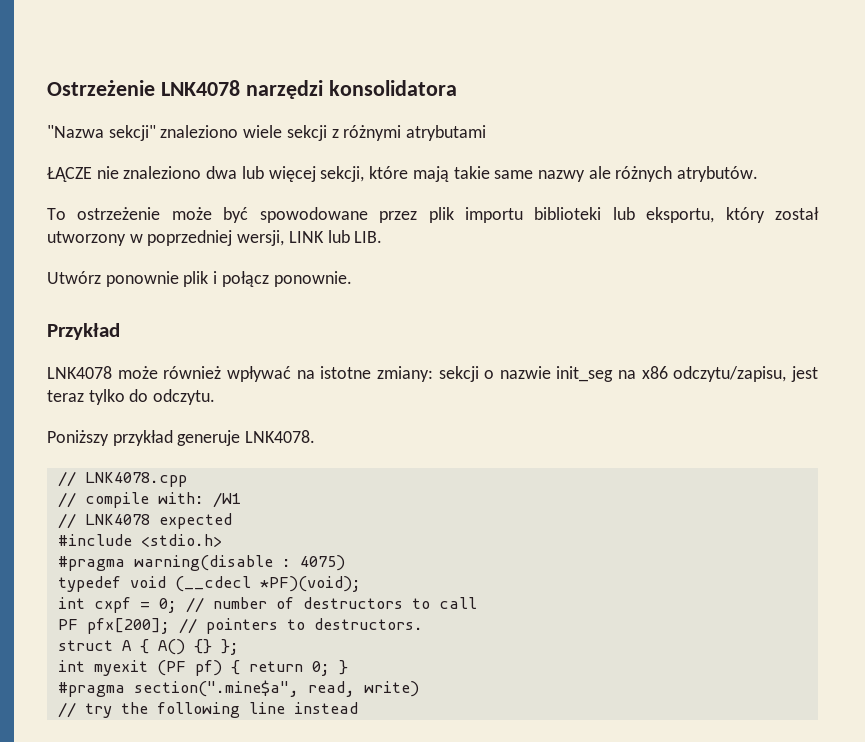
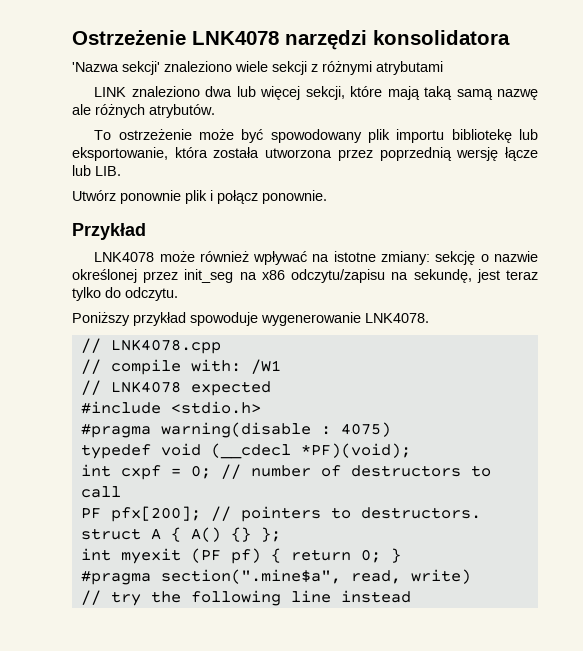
- "Nazwa sekcji" znaleziono wiele sekcji z różnymi atrybutami
+ 'Nazwa sekcji' znaleziono wiele sekcji z różnymi atrybutami
- ŁĄCZE nie znaleziono dwa lub więcej sekcji, które mają takie same nazwy ale różnych atrybutów.
+ LINK znaleziono dwa lub więcej sekcji, które mają taką samą nazwę ale różnych atrybutów.
- To ostrzeżenie może być spowodowane przez plik importu biblioteki lub eksportu, który został utworzony w poprzedniej wersji, LINK lub LIB.
+ To ostrzeżenie może być spowodowany plik importu bibliotekę lub eksportowanie, która została utworzona przez poprzednią wersję łącze lub LIB.
- LNK4078 może również wpływać na istotne zmiany: sekcji o nazwie init_seg na x86 odczytu/zapisu, jest teraz tylko do odczytu.
+ LNK4078 może również wpływać na istotne zmiany: sekcję o nazwie określonej przez init_seg na x86 odczytu/zapisu na sekundę, jest teraz tylko do odczytu.
- Poniższy przykład generuje LNK4078.
+ Poniższy przykład spowoduje wygenerowanie LNK4078.

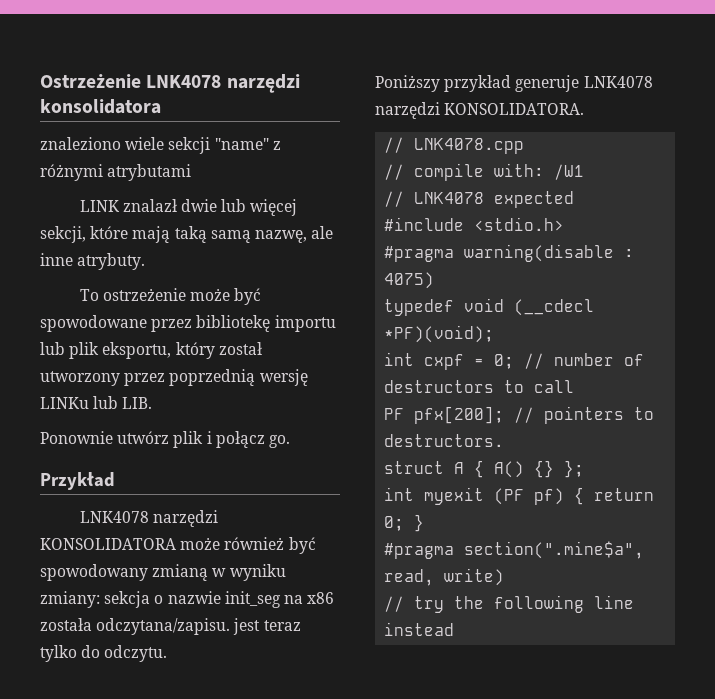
- 'Nazwa sekcji' znaleziono wiele sekcji z różnymi atrybutami
+ znaleziono wiele sekcji "name" z różnymi atrybutami
- LINK znaleziono dwa lub więcej sekcji, które mają taką samą nazwę ale różnych atrybutów.
+ LINK znalazł dwie lub więcej sekcji, które mają taką samą nazwę, ale inne atrybuty.
- To ostrzeżenie może być spowodowany plik importu bibliotekę lub eksportowanie, która została utworzona przez poprzednią wersję łącze lub LIB.
+ To ostrzeżenie może być spowodowane przez bibliotekę importu lub plik eksportu, który został utworzony przez poprzednią wersję LINKu lub LIB.
- Utwórz ponownie plik i połącz ponownie.
+ Ponownie utwórz plik i połącz go.
- LNK4078 może również wpływać na istotne zmiany: sekcję o nazwie określonej przez init_seg na x86 odczytu/zapisu na sekundę, jest teraz tylko do odczytu.
+ LNK4078 narzędzi KONSOLIDATORA może również być spowodowany zmianą w wyniku zmiany: sekcja o nazwie init_seg na x86 została odczytana/zapisu. jest teraz tylko do odczytu.
- Poniższy przykład spowoduje wygenerowanie LNK4078.
+ Poniższy przykład generuje LNK4078 narzędzi KONSOLIDATORA.

